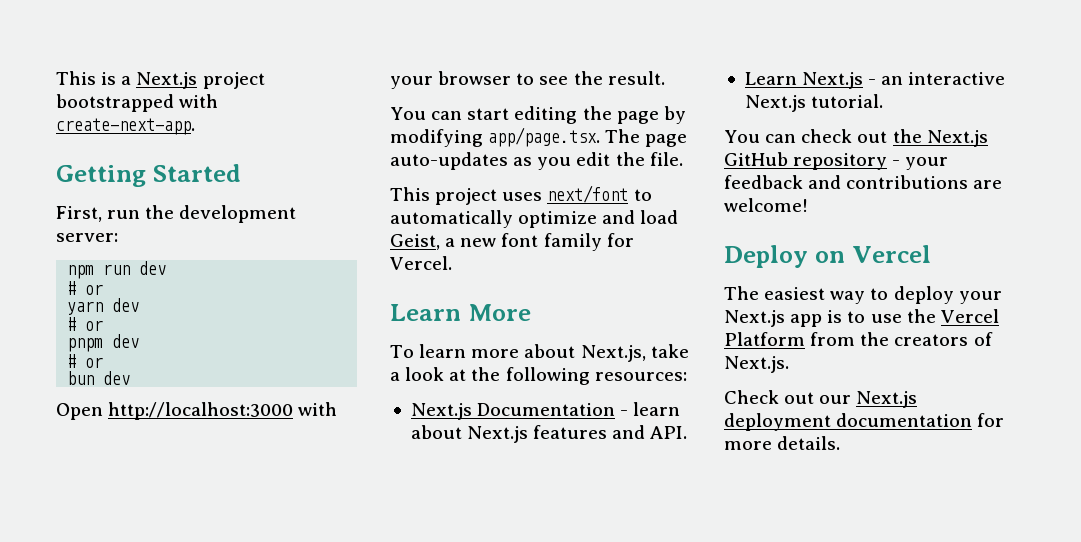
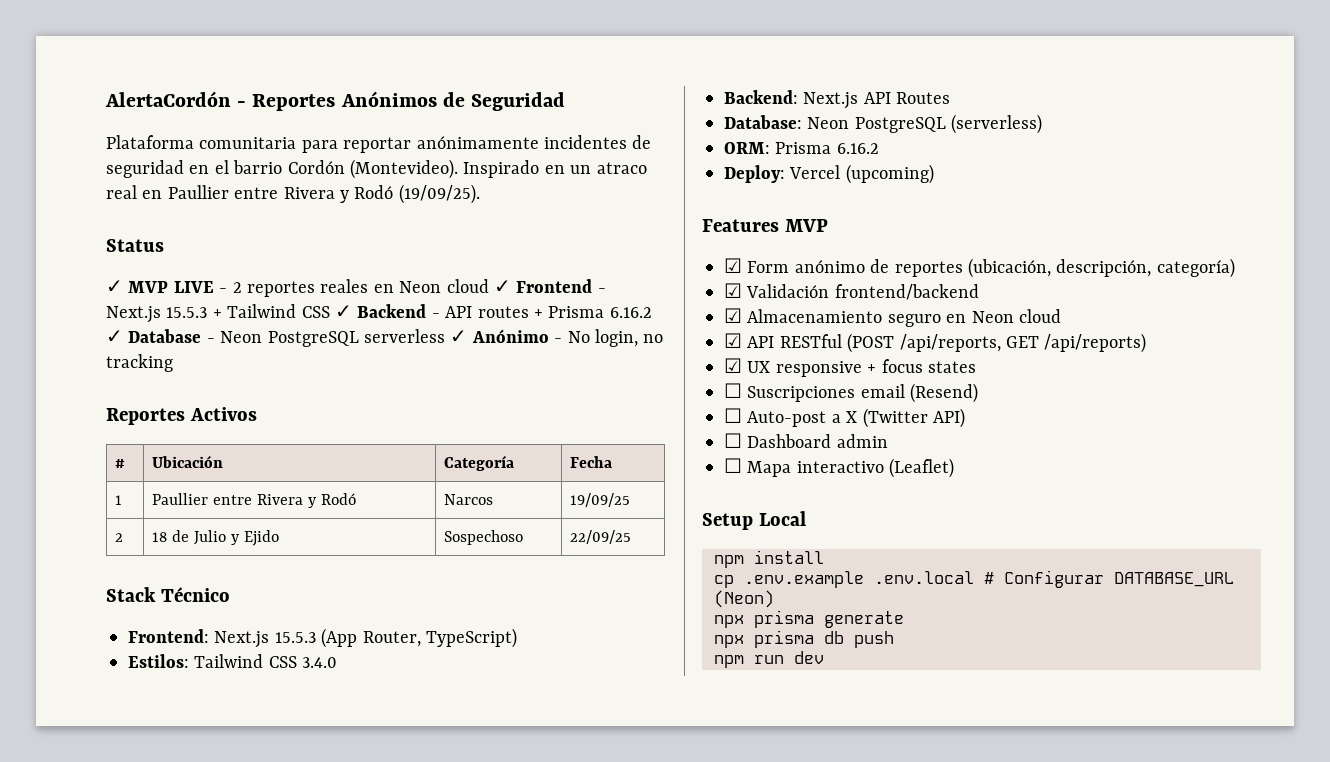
- This is a Next.js project bootstrapped with create-next-app.
- Getting Started
- First, run the development server:
+ AlertaCordón - Reportes Anónimos de Seguridad
+ Plataforma comunitaria para reportar anónimamente incidentes de seguridad en el barrio Cordón (Montevideo). Inspirado en un atraco real en Paullier entre Rivera y Rodó (19/09/25).
+ Status
+ ✓ MVP LIVE - 2 reportes reales en Neon cloud ✓ Frontend - Next.js 15.5.3 + Tailwind CSS ✓ Backend - API routes + Prisma 6.16.2 ✓ Database - Neon PostgreSQL serverless ✓ Anónimo - No login, no tracking
+ Reportes Activos
+ # | Ubicación | Categoría | Fecha
+ 1 | Paullier entre Rivera y Rodó | Narcos | 19/09/25
+ 2 | 18 de Julio y Ejido | Sospechoso | 22/09/25
+ Stack Técnico
+ Frontend: Next.js 15.5.3 (App Router, TypeScript)
+ Estilos: Tailwind CSS 3.4.0
+ Backend: Next.js API Routes
+ Database: Neon PostgreSQL (serverless)
+ ORM: Prisma 6.16.2
+ Deploy: Vercel (upcoming)
+ Features MVP
+ ☑ Form anónimo de reportes (ubicación, descripción, categoría)
+ ☑ Validación frontend/backend
+ ☑ Almacenamiento seguro en Neon cloud
+ ☑ API RESTful (POST /api/reports, GET /api/reports)
+ ☑ UX responsive + focus states
+ ☐ Suscripciones email (Resend)
+ ☐ Auto-post a X (Twitter API)
+ ☐ Dashboard admin
+ ☐ Mapa interactivo (Leaflet)
+ Setup Local
+ npm install
+ cp .env.example .env.local # Configurar DATABASE_URL (Neon)
+ npx prisma generate
+ npx prisma db push
  npm run dev
- # or
- yarn dev
- # or
- pnpm dev
- # or
- bun dev
- Open http://localhost:3000 with your browser to see the result.
- You can start editing the page by modifying app/page.tsx. The page auto-updates as you edit the file.
- This project uses next/font to automatically optimize and load Geist, a new font family for Vercel.
- Learn More
- To learn more about Next.js, take a look at the following resources:
- Next.js Documentation - learn about Next.js features and API.
- Learn Next.js - an interactive Next.js tutorial.
- You can check out the Next.js GitHub repository - your feedback and contributions are welcome!
- Deploy on Vercel
- The easiest way to deploy your Next.js app is to use the Vercel Platform from the creators of Next.js.
- Check out our Next.js deployment documentation for more details.

